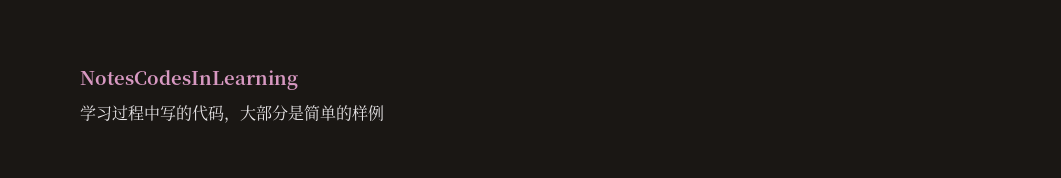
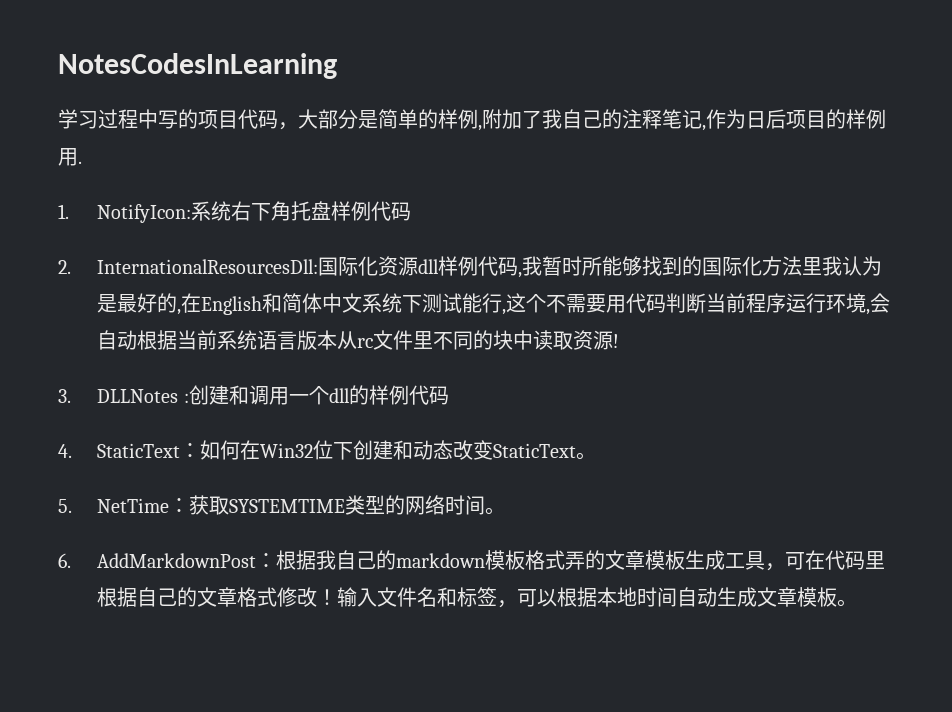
- 学习过程中写的代码，大部分是简单的样例
+ 学习过程中写的项目代码，大部分是简单的样例,附加了我自己的注释笔记,作为日后项目的样例用.
+ 1. NotifyIcon:系统右下角托盘样例代码
+ 2. InternationalResourcesDll:国际化资源dll样例代码,我暂时所能够找到的国际化方法里我认为是最好的,在English和简体中文系统下测试能行,这个不需要用代码判断当前程序运行环境,会自动根据当前系统语言版本从rc文件里不同的块中读取资源!
+ 3. DLLNotes :创建和调用一个dll的样例代码
+ 4. StaticText：如何在Win32位下创建和动态改变StaticText。
+ 5. NetTime：获取SYSTEMTIME类型的网络时间。
+ 6. AddMarkdownPost：根据我自己的markdown模板格式弄的文章模板生成工具，可在代码里根据自己的文章格式修改！输入文件名和标签，可以根据本地时间自动生成文章模板。

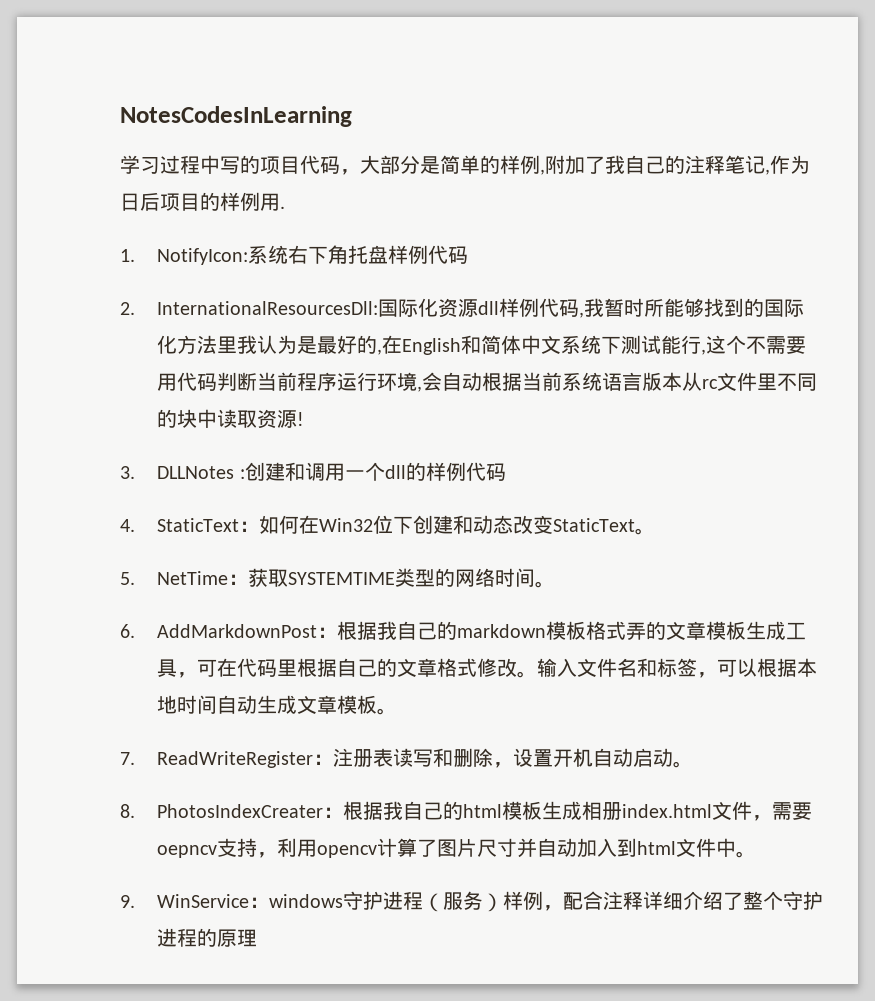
- 6. AddMarkdownPost：根据我自己的markdown模板格式弄的文章模板生成工具，可在代码里根据自己的文章格式修改！
+ 6. AddMarkdownPost：根据我自己的markdown模板格式弄的文章模板生成工具，可在代码里根据自己的文章格式修改。
+ 7. ReadWriteRegister：注册表读写和删除，设置开机自动启动。
+ 8. PhotosIndexCreater：根据我自己的html模板生成相册index.html文件，需要oepncv支持，利用opencv计算了图片尺寸并自动加入到html文件中。
+ 9. WinService：windows守护进程（服务）样例，配合注释详细介绍了整个守护进程的原理

